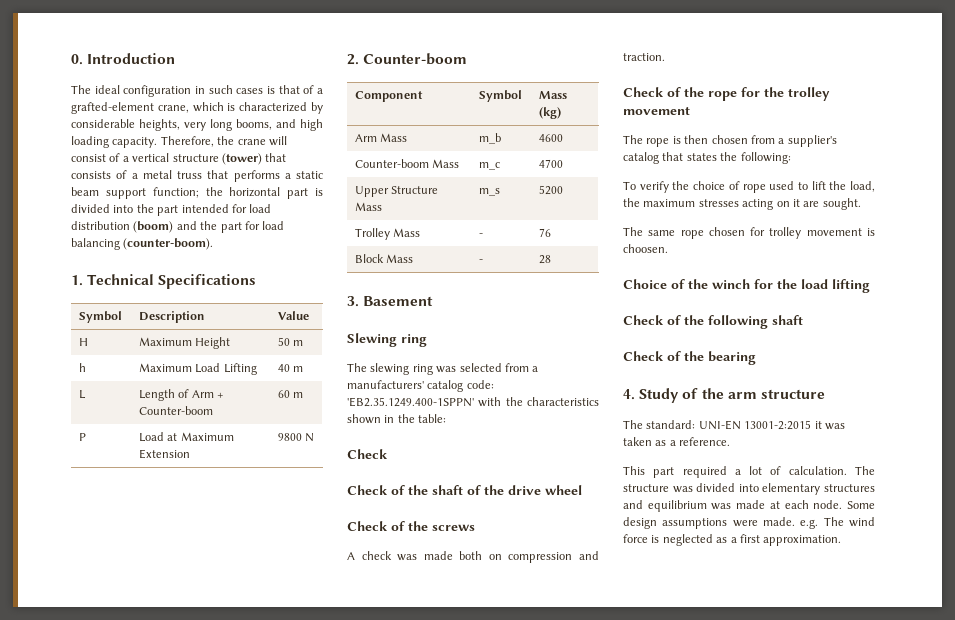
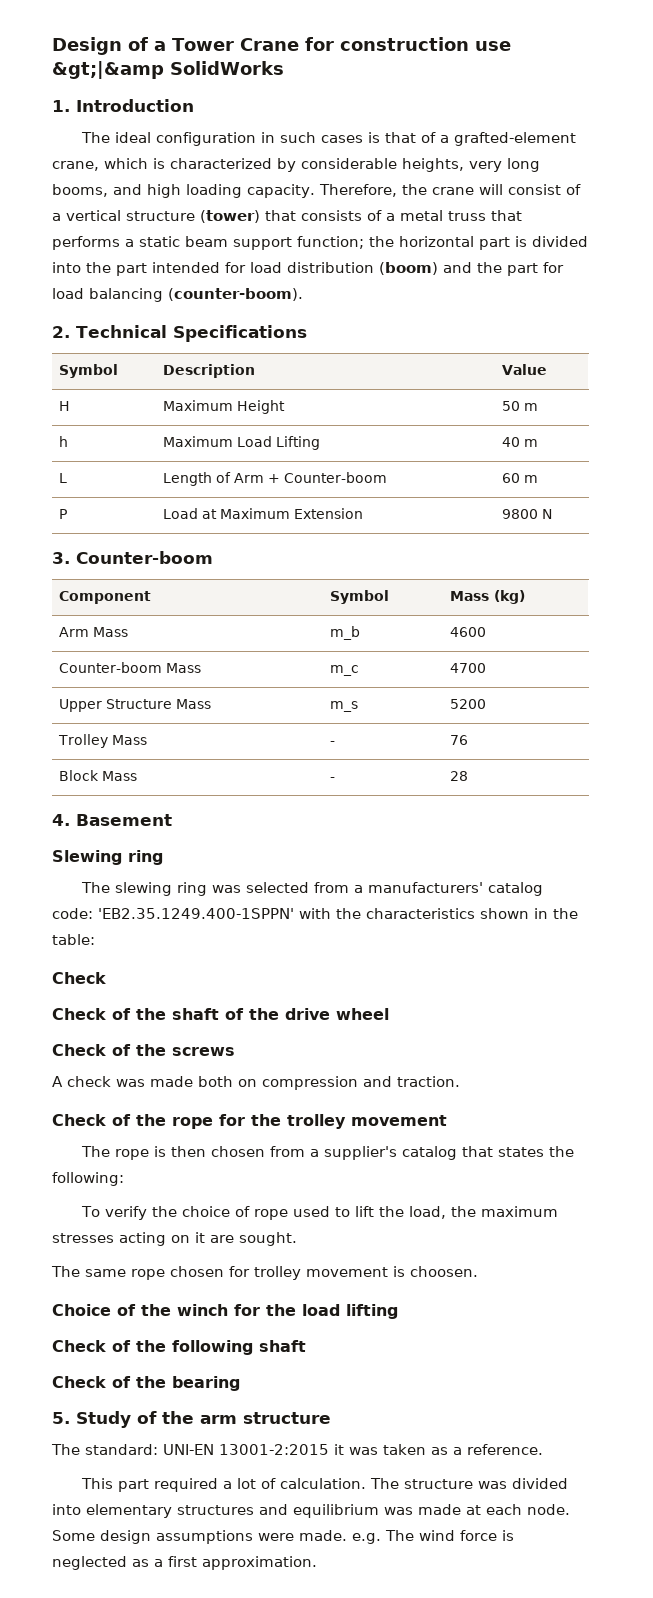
- 0. Introduction
+ Design of a Tower Crane for construction use &gt;|&amp SolidWorks
+ 1. Introduction
- 1. Technical Specifications
+ 2. Technical Specifications
- 2. Counter-boom
+ 3. Counter-boom
- 3. Basement
+ 4. Basement
- 4. Study of the arm structure
+ 5. Study of the arm structure

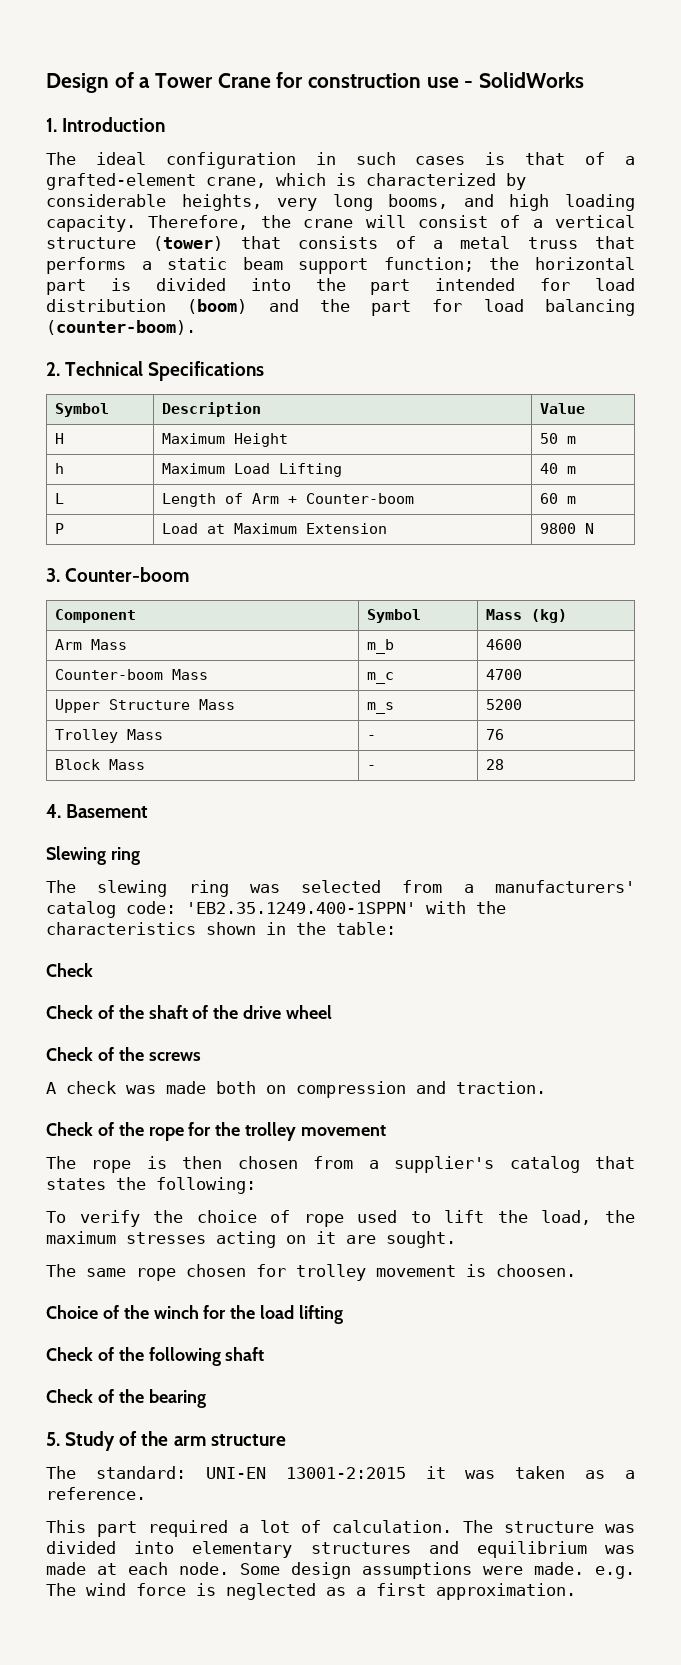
- Design of a Tower Crane for construction use &gt;|&amp SolidWorks
+ Design of a Tower Crane for construction use - SolidWorks

